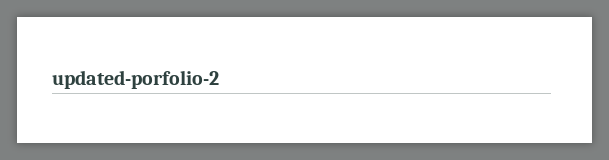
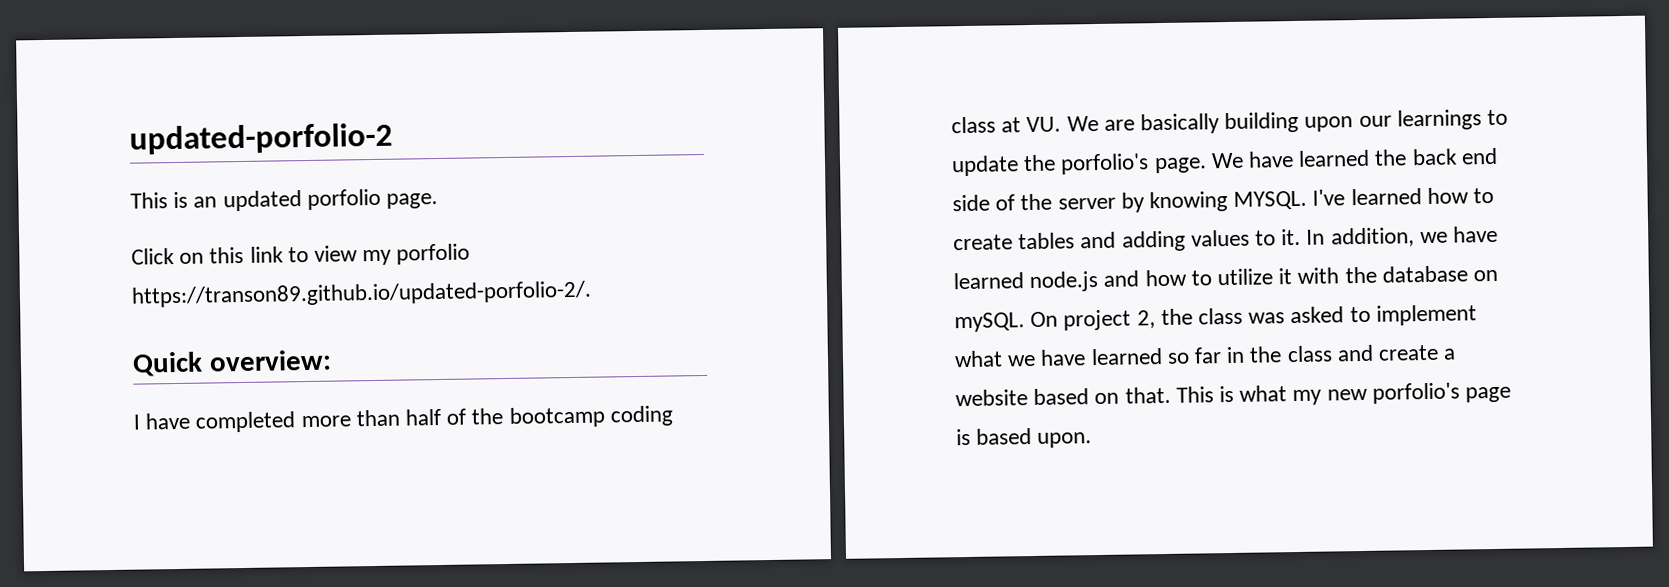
+ This is an updated porfolio page.
+ Click on this link to view my porfolio https://transon89.github.io/updated-porfolio-2/.
+ Quick overview:
+ I have completed more than half of the bootcamp coding class at VU. We are basically building upon our learnings to update the porfolio's page. We have learned the back end side of the server by knowing MYSQL. I've learned how to create tables and adding values to it. In addition, we have learned node.js and how to utilize it with the database on mySQL. On project 2, the class was asked to implement what we have learned so far in the class and create a website based on that. This is what my new porfolio's page is based upon.

